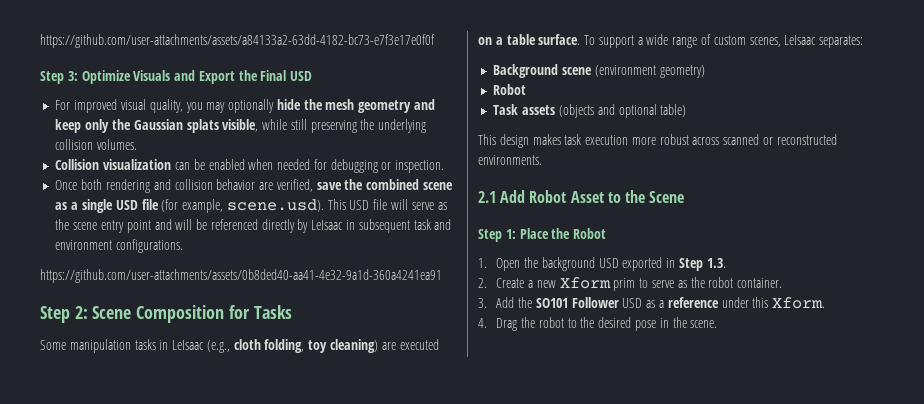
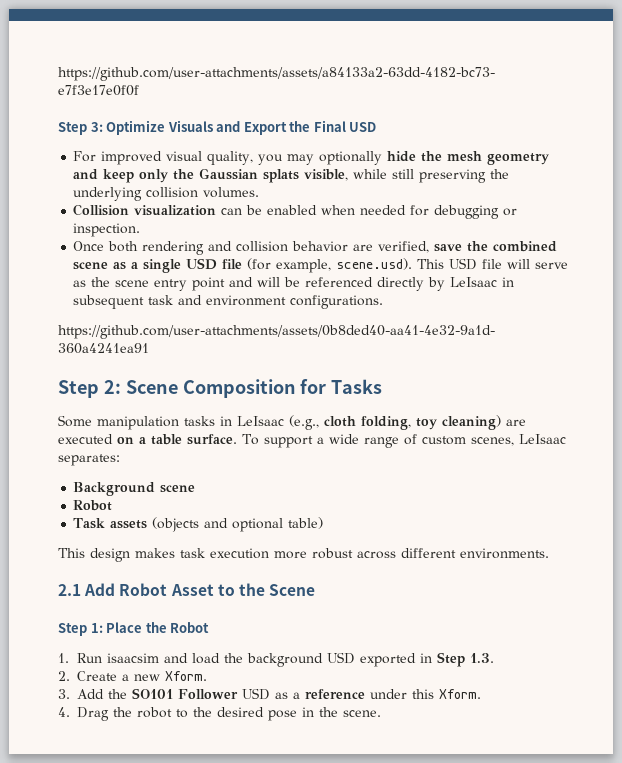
- Background scene (environment geometry)
+ Background scene
- This design makes task execution more robust across scanned or reconstructed environments.
+ This design makes task execution more robust across different environments.
- 1. Open the background USD exported in Step 1.3.
+ 1. Run isaacsim and load the background USD exported in Step 1.3.
- 2. Create a new Xform prim to serve as the robot container.
+ 2. Create a new Xform.

